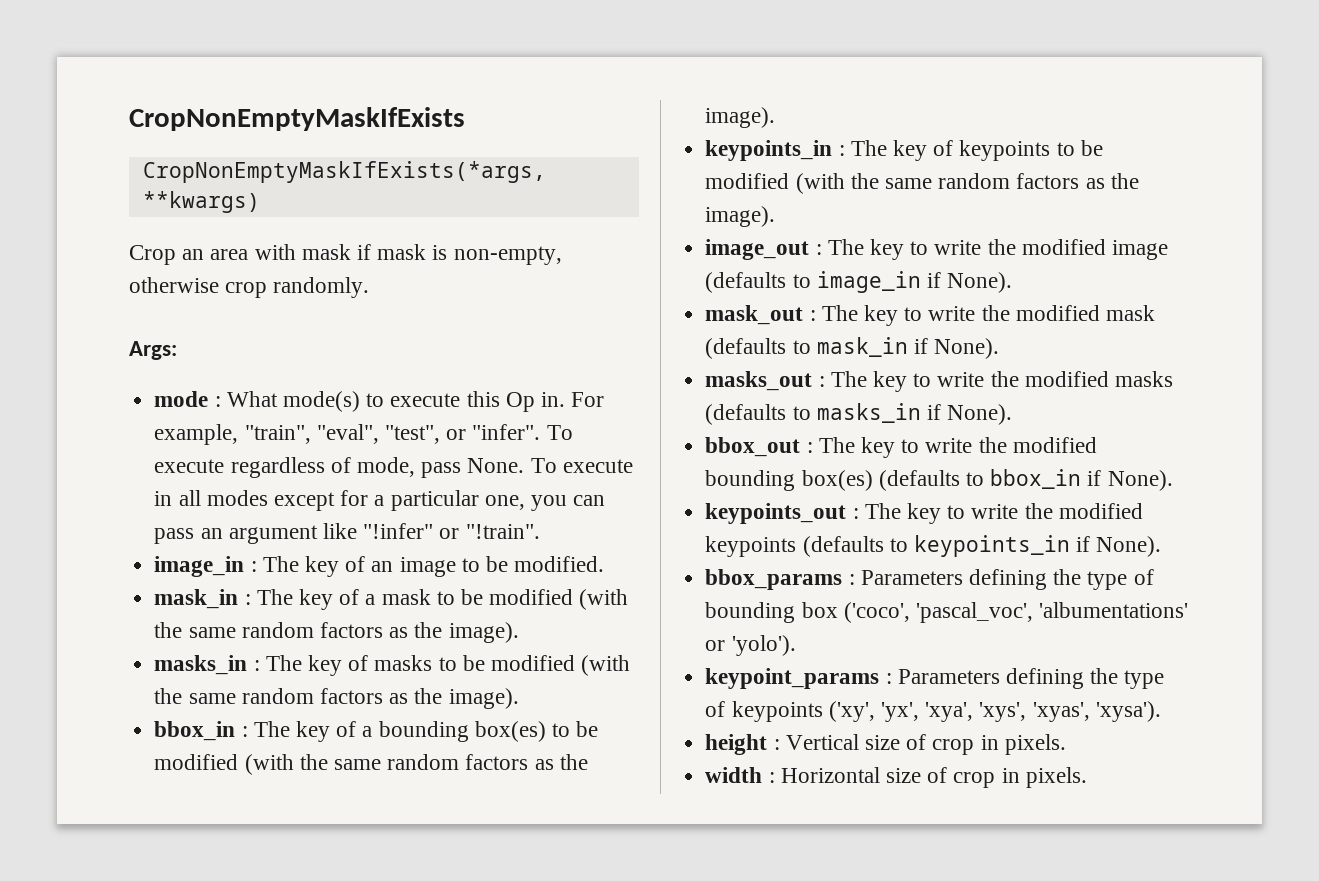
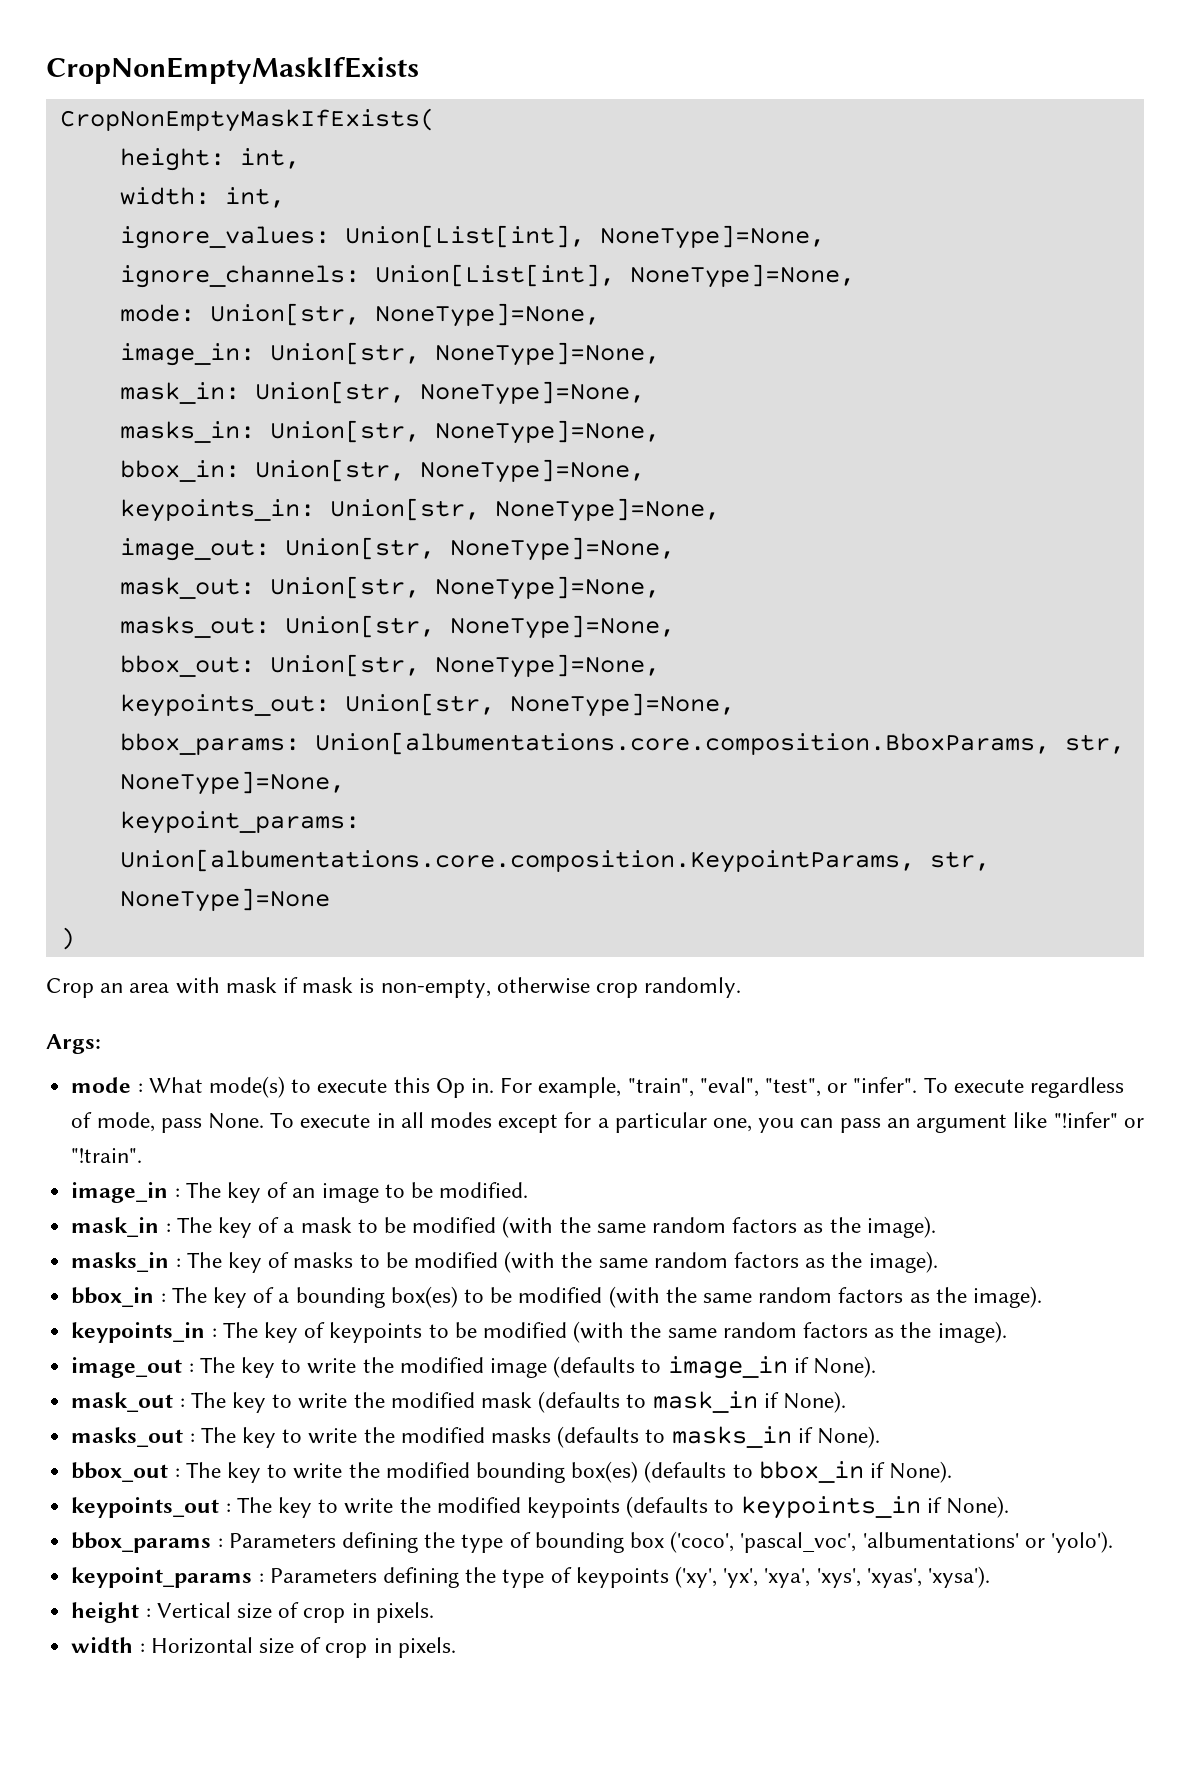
- CropNonEmptyMaskIfExists(*args, **kwargs)
+ CropNonEmptyMaskIfExists(
+ height: int,
+ width: int,
+ ignore_values: Union[List[int], NoneType]=None,
+ ignore_channels: Union[List[int], NoneType]=None,
+ mode: Union[str, NoneType]=None,
+ image_in: Union[str, NoneType]=None,
+ mask_in: Union[str, NoneType]=None,
+ masks_in: Union[str, NoneType]=None,
+ bbox_in: Union[str, NoneType]=None,
+ keypoints_in: Union[str, NoneType]=None,
+ image_out: Union[str, NoneType]=None,
+ mask_out: Union[str, NoneType]=None,
+ masks_out: Union[str, NoneType]=None,
+ bbox_out: Union[str, NoneType]=None,
+ keypoints_out: Union[str, NoneType]=None,
+ bbox_params: Union[albumentations.core.composition.BboxParams, str, NoneType]=None,
+ keypoint_params: Union[albumentations.core.composition.KeypointParams, str, NoneType]=None
+ )

